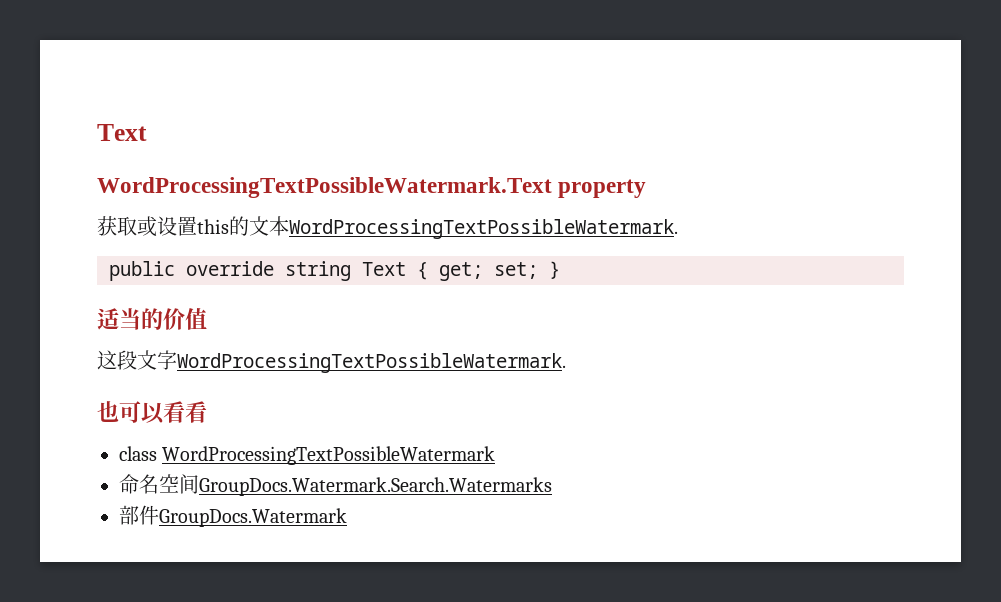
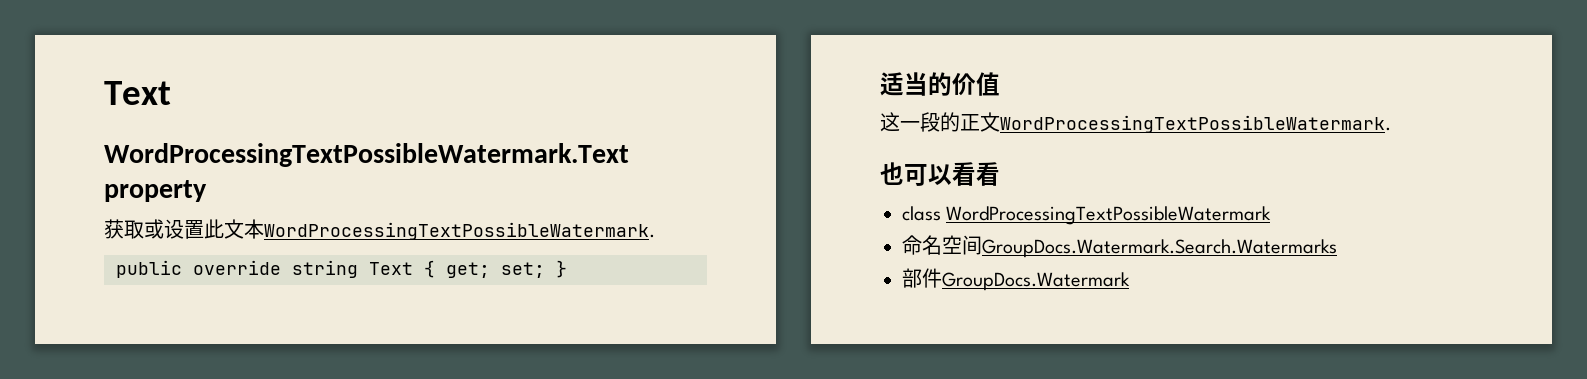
- 获取或设置this的文本WordProcessingTextPossibleWatermark.
+ 获取或设置此文本WordProcessingTextPossibleWatermark.
- 这段文字WordProcessingTextPossibleWatermark.
+ 这一段的正文WordProcessingTextPossibleWatermark.

